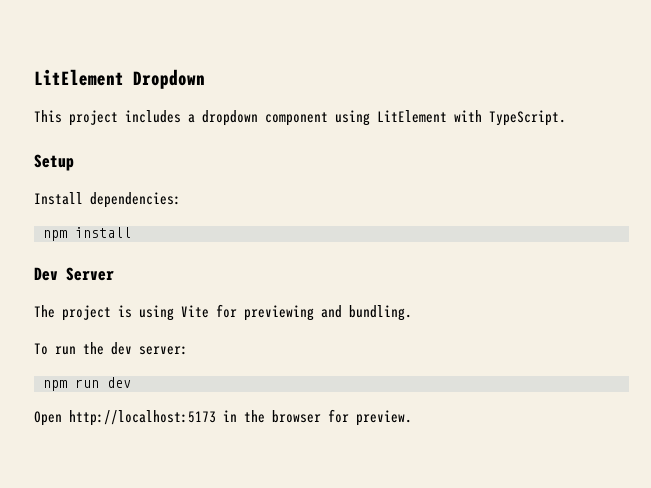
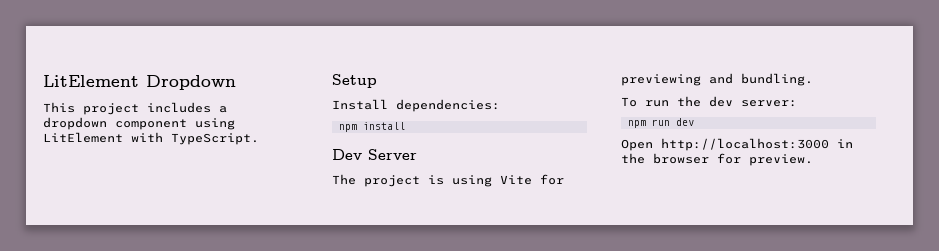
- Open http://localhost:5173 in the browser for preview.
+ Open http://localhost:3000 in the browser for preview.

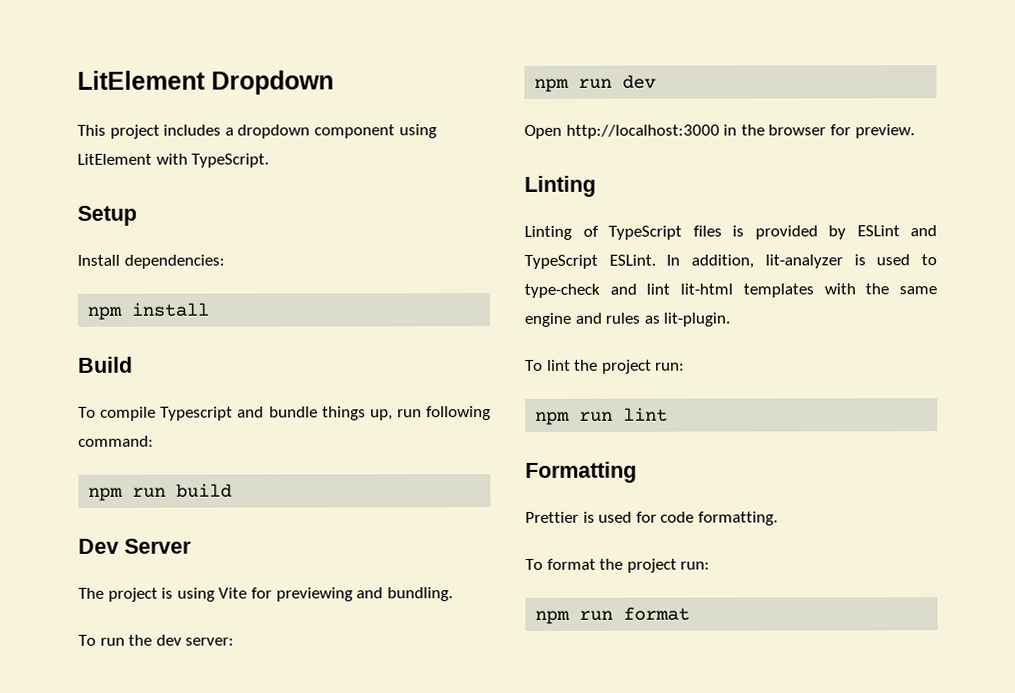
+ Build
+ To compile Typescript and bundle things up, run following command:
+ npm run build
  Open http://localhost:3000 in the browser for preview.
+ Linting
+ Linting of TypeScript files is provided by ESLint and TypeScript ESLint. In addition, lit-analyzer is used to type-check and lint lit-html templates with the same engine and rules as lit-plugin.
+ To lint the project run:
+ npm run lint
+ Formatting
+ Prettier is used for code formatting.
+ To format the project run:
+ npm run format

